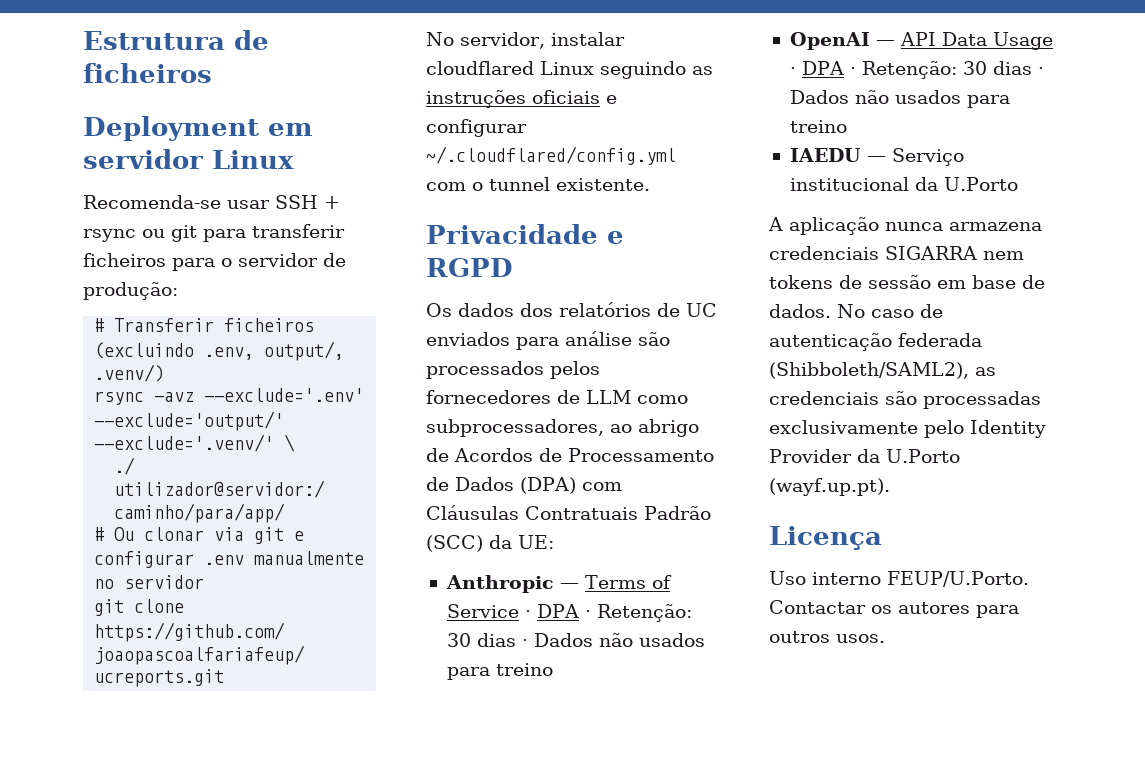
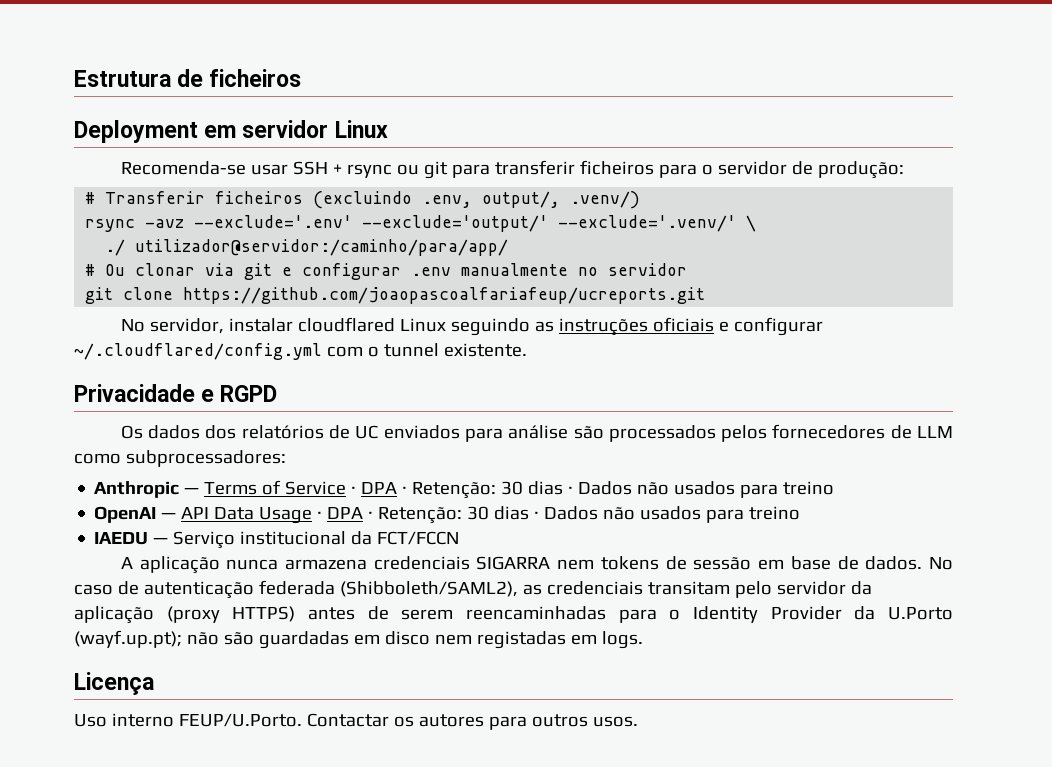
- Os dados dos relatórios de UC enviados para análise são processados pelos fornecedores de LLM como subprocessadores, ao abrigo de Acordos de Processamento de Dados (DPA) com Cláusulas Contratuais Padrão (SCC) da UE:
+ Os dados dos relatórios de UC enviados para análise são processados pelos fornecedores de LLM como subprocessadores:
- IAEDU — Serviço institucional da U.Porto
+ IAEDU — Serviço institucional da FCT/FCCN
- No caso de autenticação federada (Shibboleth/SAML2), as credenciais são processadas exclusivamente pelo Identity Provider da U.Porto (wayf.up.pt).
+ No caso de autenticação federada (Shibboleth/SAML2), as credenciais transitam pelo servidor da aplicação (proxy HTTPS) antes de serem reencaminhadas para o Identity Provider da U.Porto (wayf.up.pt); não são guardadas em disco nem registadas em logs.

